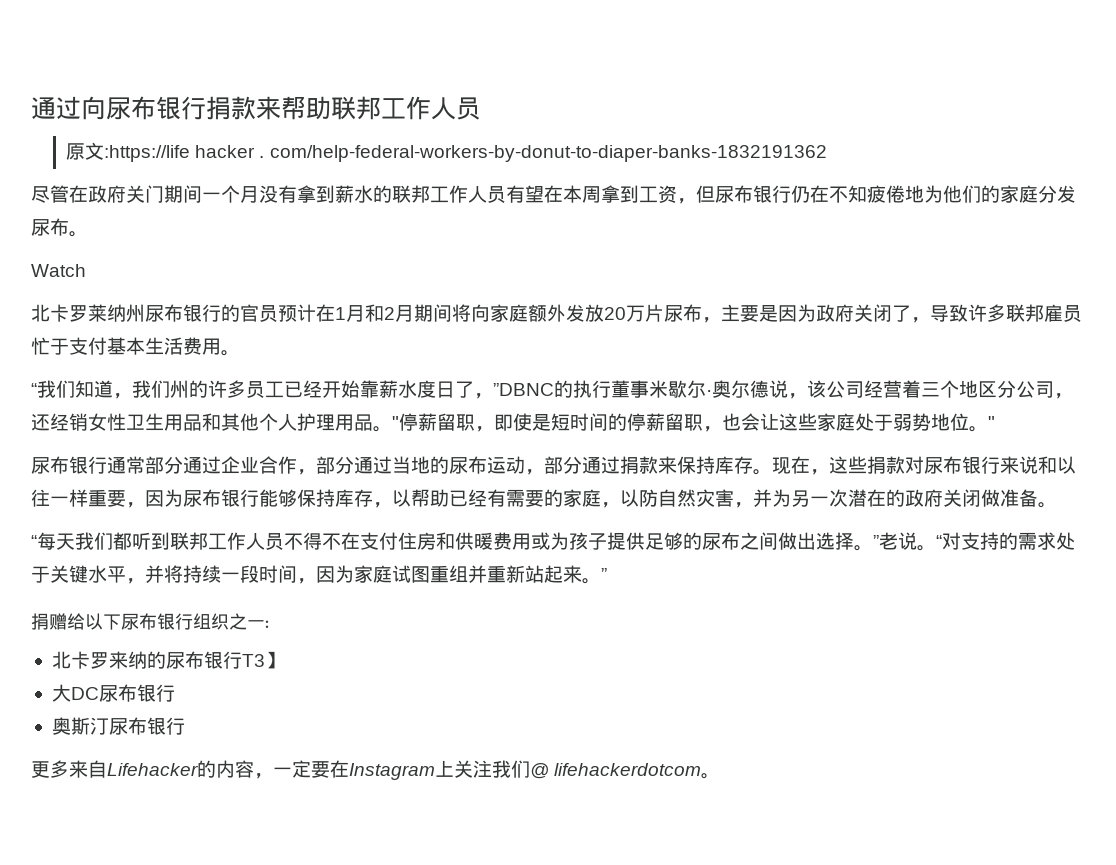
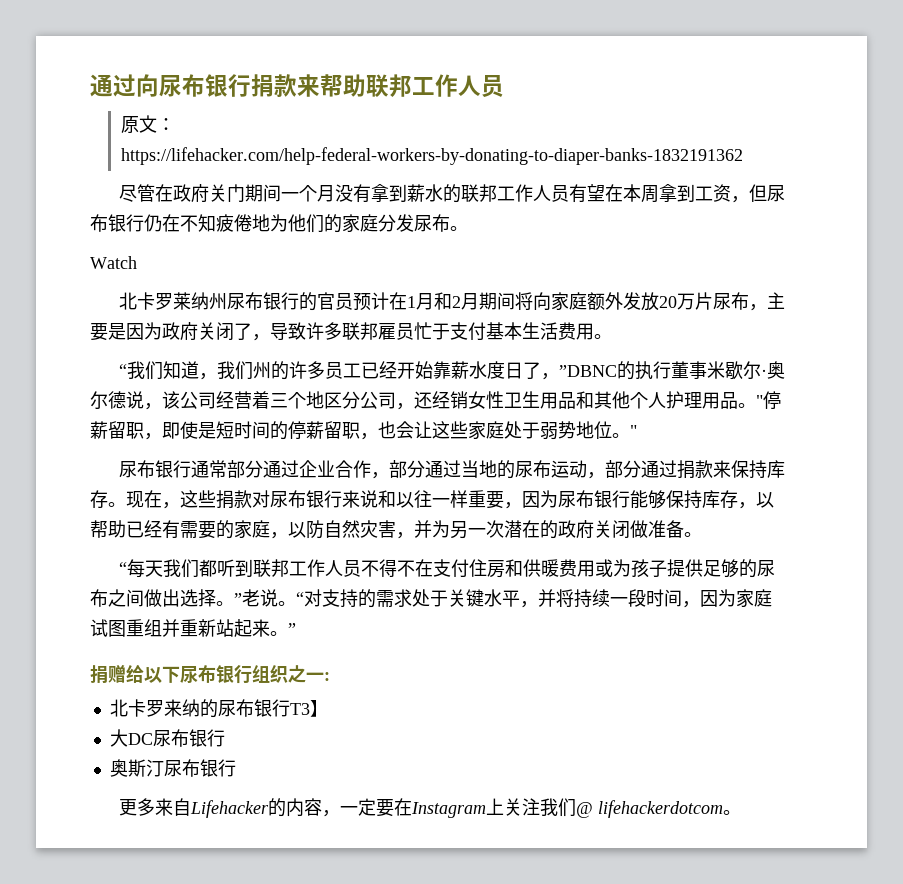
- 原文:https://life hacker . com/help-federal-workers-by-donut-to-diaper-banks-1832191362
+ 原文：https://lifehacker.com/help-federal-workers-by-donating-to-diaper-banks-1832191362

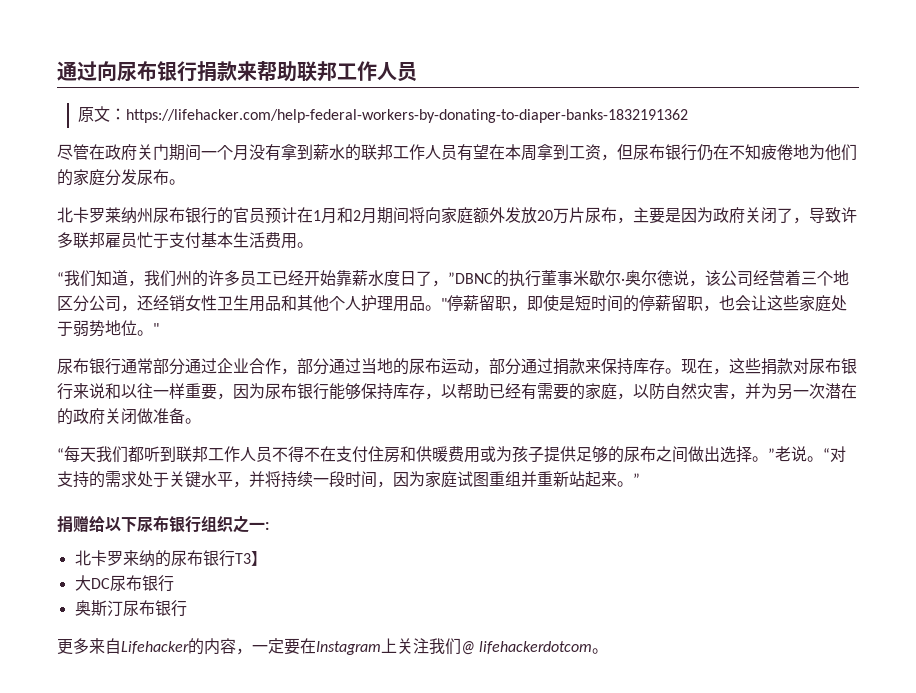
- Watch

